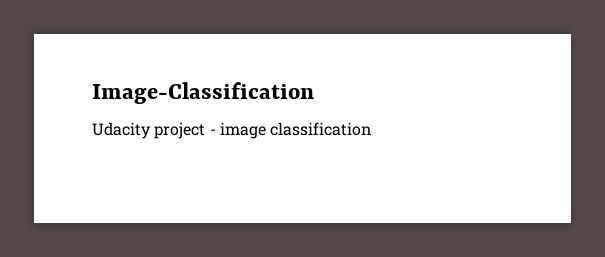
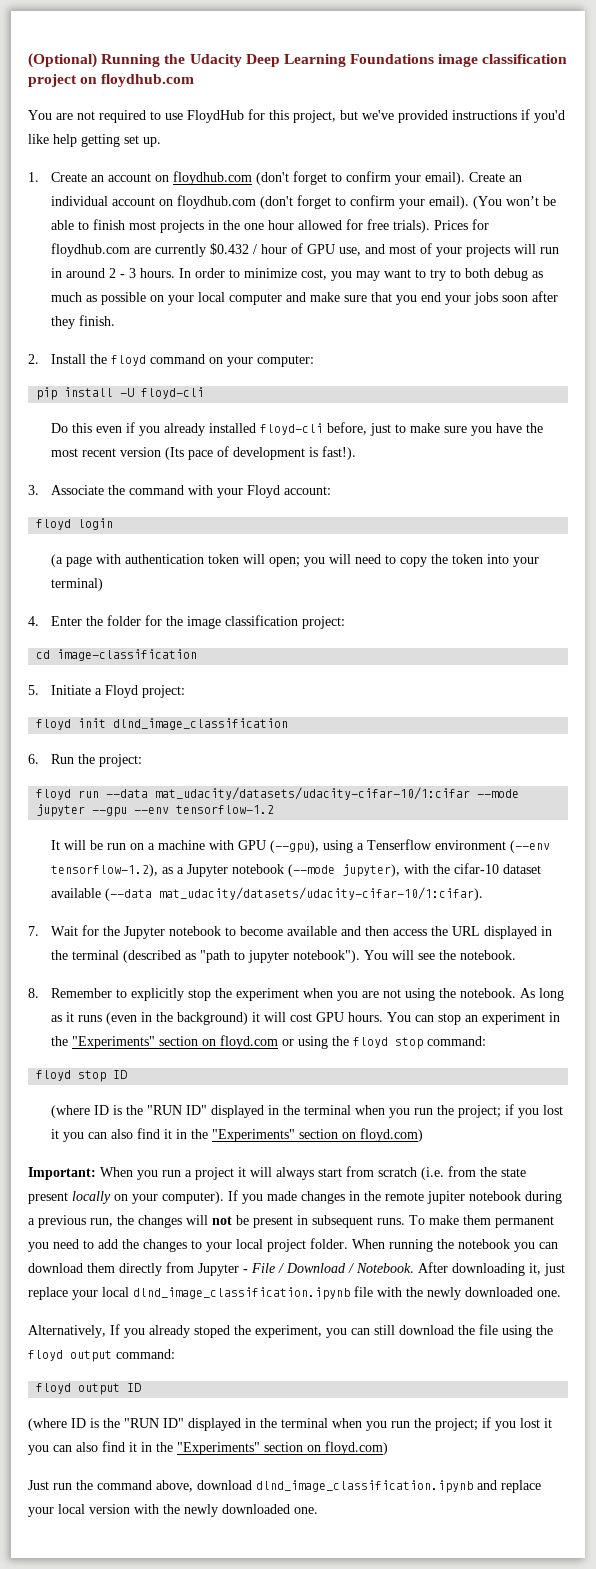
- Image-Classification
- Udacity project - image classification
+ (Optional) Running the Udacity Deep Learning Foundations image classification project on floydhub.com
+ You are not required to use FloydHub for this project, but we've provided instructions if you'd like help getting set up.
+ 1. Create an account on floydhub.com (don't forget to confirm your email). Create an individual account on floydhub.com (don't forget to confirm your email). (You won’t be able to finish most projects in the one hour allowed for free trials). Prices for floydhub.com are currently $0.432 / hour of GPU use, and most of your projects will run in around 2 - 3 hours. In order to minimize cost, you may want to try to both debug as much as possible on your local computer and make sure that you end your jobs soon after they finish.
+ 2. Install the floyd command on your computer:
+ pip install -U floyd-cli
+ Do this even if you already installed floyd-cli before, just to make sure you have the most recent version (Its pace of development is fast!).
+ 3. Associate the command with your Floyd account:
+ floyd login
+ (a page with authentication token will open; you will need to copy the token into your terminal)
+ 4. Enter the folder for the image classification project:
+ cd image-classification
+ 5. Initiate a Floyd project:
+ floyd init dlnd_image_classification
+ 6. Run the project:
+ floyd run --data mat_udacity/datasets/udacity-cifar-10/1:cifar --mode jupyter --gpu --env tensorflow-1.2
+ It will be run on a machine with GPU (--gpu), using a Tenserflow environment (--env tensorflow-1.2), as a Jupyter notebook (--mode jupyter), with the cifar-10 dataset available (--data mat_udacity/datasets/udacity-cifar-10/1:cifar).
+ 7. Wait for the Jupyter notebook to become available and then access the URL displayed in the terminal (described as "path to jupyter notebook"). You will see the notebook.
+ 8. Remember to explicitly stop the experiment when you are not using the notebook. As long as it runs (even in the background) it will cost GPU hours. You can stop an experiment in the "Experiments" section on floyd.com or using the floyd stop command:
+ floyd stop ID
+ (where ID is the "RUN ID" displayed in the terminal when you run the project; if you lost it you can also find it in the "Experiments" section on floyd.com)
+ Important: When you run a project it will always start from scratch (i.e. from the state present locally on your computer). If you made changes in the remote jupiter notebook during a previous run, the changes will not be present in subsequent runs. To make them permanent you need to add the changes to your local project folder. When running the notebook you can download them directly from Jupyter - File / Download / Notebook. After downloading it, just replace your local dlnd_image_classification.ipynb file with the newly downloaded one.
+ Alternatively, If you already stoped the experiment, you can still download the file using the floyd output command:
+ floyd output ID
+ (where ID is the "RUN ID" displayed in the terminal when you run the project; if you lost it you can also find it in the "Experiments" section on floyd.com)
+ Just run the command above, download dlnd_image_classification.ipynb and replace your local version with the newly downloaded one.

